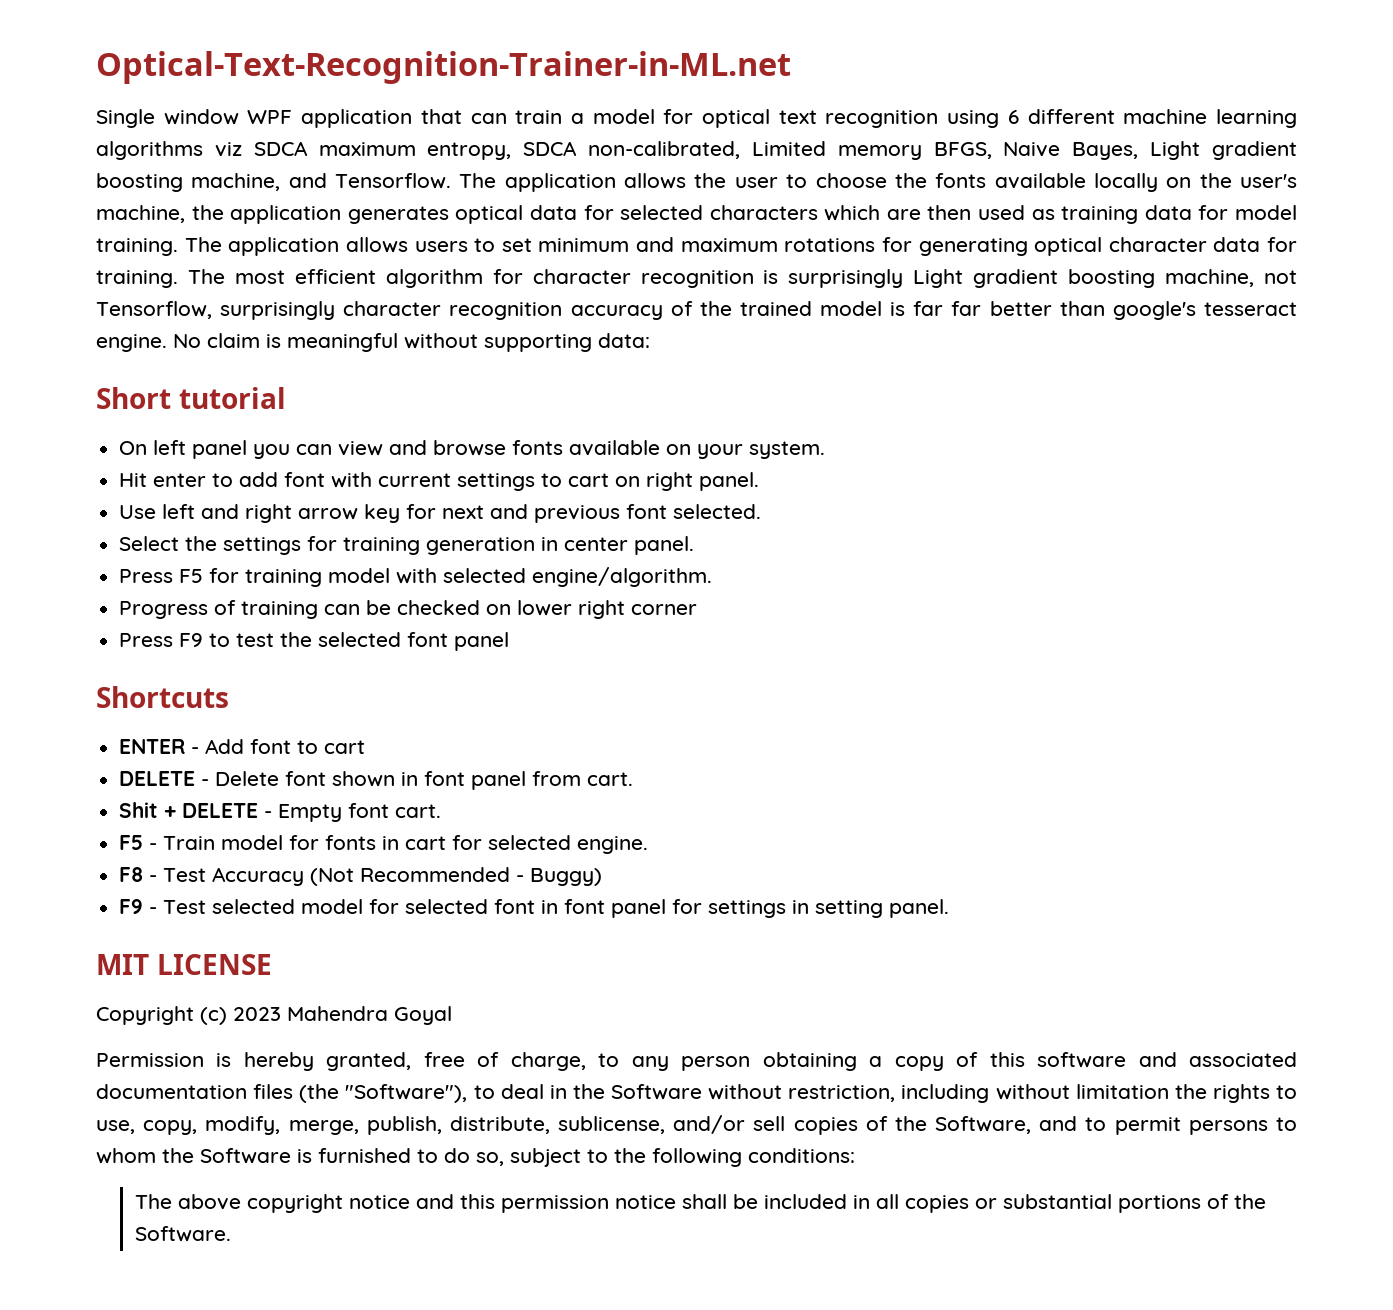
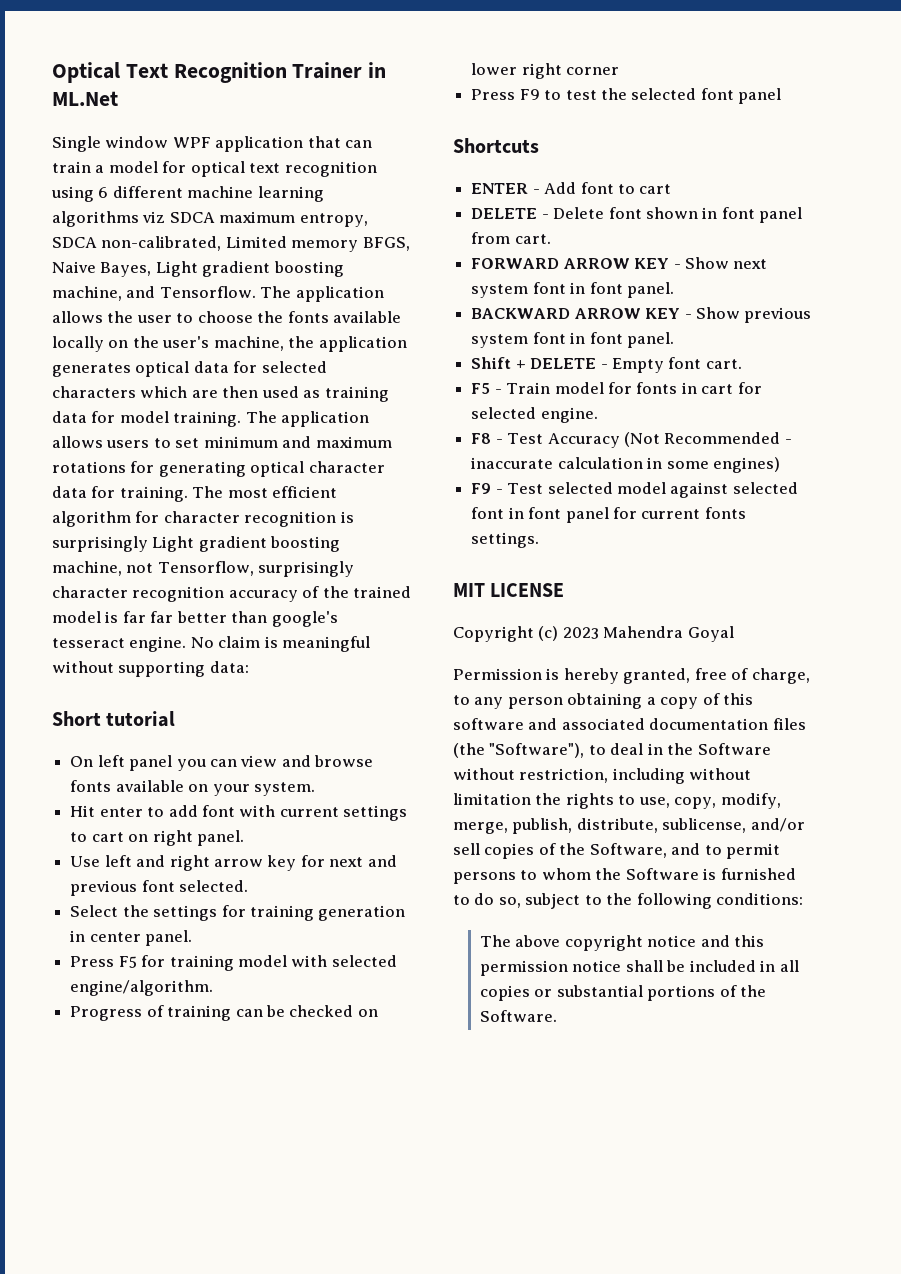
- Optical-Text-Recognition-Trainer-in-ML.net
+ Optical Text Recognition Trainer in ML.Net
- Shit + DELETE - Empty font cart.
+ FORWARD ARROW KEY - Show next system font in font panel.
+ BACKWARD ARROW KEY - Show previous system font in font panel.
+ Shift + DELETE - Empty font cart.
- F8 - Test Accuracy (Not Recommended - Buggy)
+ F8 - Test Accuracy (Not Recommended - inaccurate calculation in some engines)
- F9 - Test selected model for selected font in font panel for settings in setting panel.
+ F9 - Test selected model against selected font in font panel for current fonts settings.

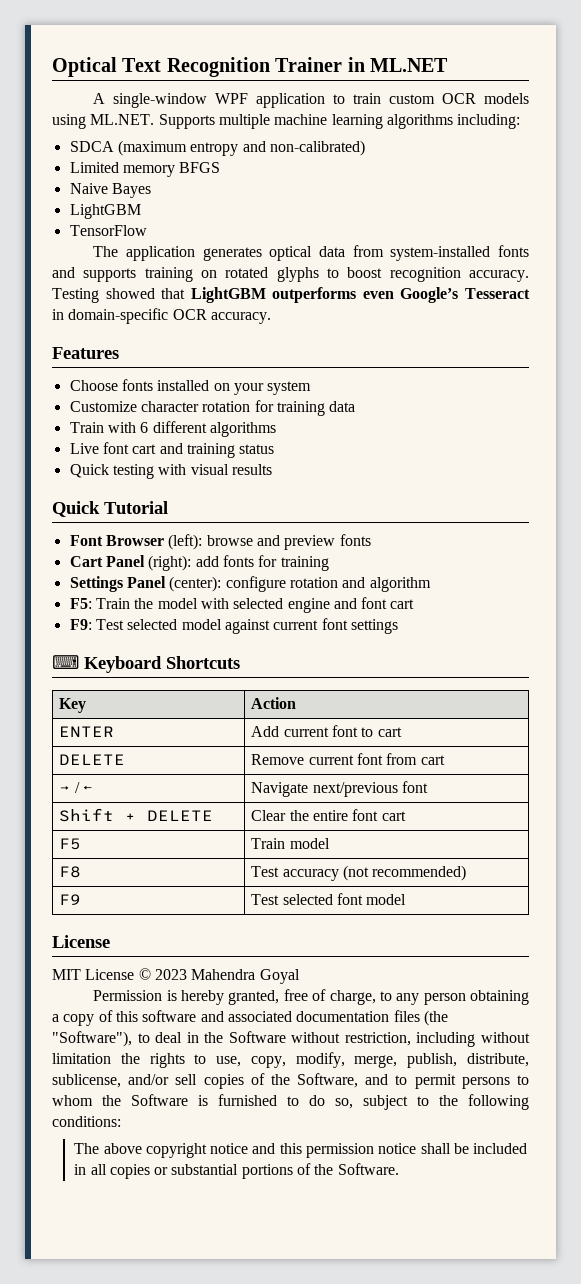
- Optical Text Recognition Trainer in ML.Net
- Single window WPF application that can train a model for optical text recognition using 6 different machine learning algorithms viz SDCA maximum entropy, SDCA non-calibrated, Limited memory BFGS, Naive Bayes, Light gradient boosting machine, and Tensorflow. The application allows the user to choose the fonts available locally on the user's machine, the application generates optical data for selected characters which are then used as training data for model training. The application allows users to set minimum and maximum rotations for generating optical character data for training. The most efficient algorithm for character recognition is surprisingly Light gradient boosting machine, not Tensorflow, surprisingly character recognition accuracy of the trained model is far far better than google's tesseract engine. No claim is meaningful without supporting data:
- Short tutorial
- On left panel you can view and browse fonts available on your system.
- Hit enter to add font with current settings to cart on right panel.
- Use left and right arrow key for next and previous font selected.
- Select the settings for training generation in center panel.
- Press F5 for training model with selected engine/algorithm.
- Progress of training can be checked on lower right corner
- Press F9 to test the selected font panel
- Shortcuts
- ENTER - Add font to cart
- DELETE - Delete font shown in font panel from cart.
- FORWARD ARROW KEY - Show next system font in font panel.
- BACKWARD ARROW KEY - Show previous system font in font panel.
- Shift + DELETE - Empty font cart.
- F5 - Train model for fonts in cart for selected engine.
- F8 - Test Accuracy (Not Recommended - inaccurate calculation in some engines)
- F9 - Test selected model against selected font in font panel for current fonts settings.
- MIT LICENSE
- Copyright (c) 2023 Mahendra Goyal
+ Optical Text Recognition Trainer in ML.NET
+ A single-window WPF application to train custom OCR models using ML.NET. Supports multiple machine learning algorithms including:
+ SDCA (maximum entropy and non-calibrated)
+ Limited memory BFGS
+ Naive Bayes
+ LightGBM
+ TensorFlow
+ The application generates optical data from system-installed fonts and supports training on rotated glyphs to boost recognition accuracy. Testing showed that LightGBM outperforms even Google’s Tesseract in domain-specific OCR accuracy.
+ Features
+ Choose fonts installed on your system
+ Customize character rotation for training data
+ Train with 6 different algorithms
+ Live font cart and training status
+ Quick testing with visual results
+ Quick Tutorial
+ Font Browser (left): browse and preview fonts
+ Cart Panel (right): add fonts for training
+ Settings Panel (center): configure rotation and algorithm
+ F5: Train the model with selected engine and font cart
+ F9: Test selected model against current font settings
+ ⌨ Keyboard Shortcuts
+ Key | Action
+ ENTER | Add current font to cart
+ DELETE | Remove current font from cart
+ → / ← | Navigate next/previous font
+ Shift + DELETE | Clear the entire font cart
+ F5 | Train model
+ F8 | Test accuracy (not recommended)
+ F9 | Test selected font model
+ License
+ MIT License © 2023 Mahendra Goyal

